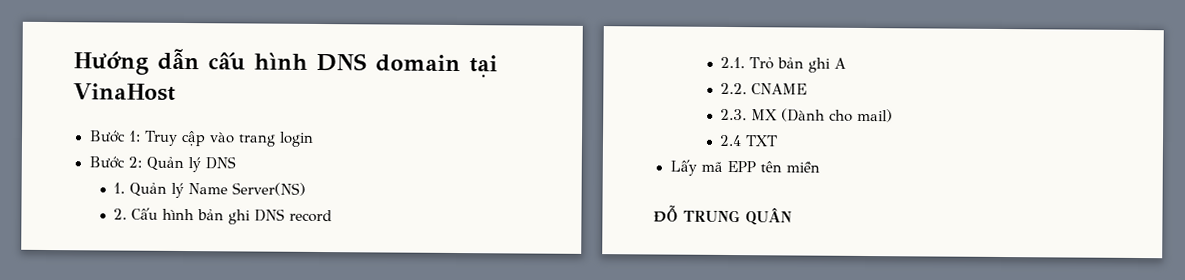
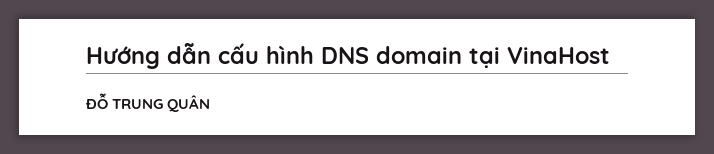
- Bước 1: Truy cập vào trang login
- Bước 2: Quản lý DNS
- 1. Quản lý Name Server(NS)
- 2. Cấu hình bản ghi DNS record
- 2.1. Trỏ bản ghi A
- 2.2. CNAME
- 2.3. MX (Dành cho mail)
- 2.4 TXT
- Lấy mã EPP tên miền

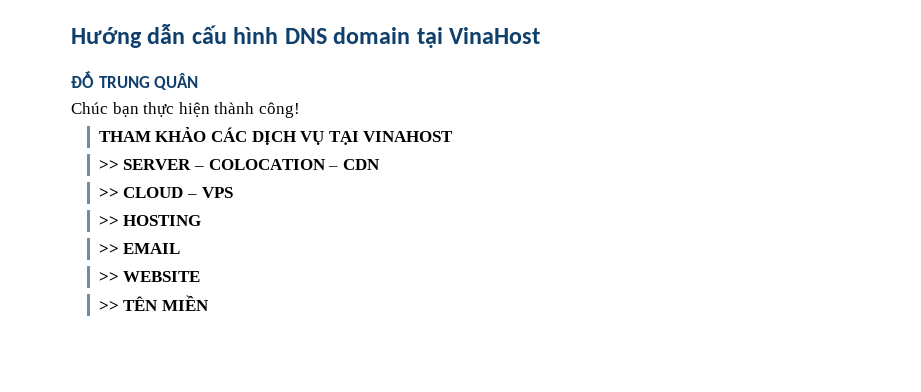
+ Chúc bạn thực hiện thành công!
+ THAM KHẢO CÁC DỊCH VỤ TẠI VINAHOST
+ >> SERVER – COLOCATION – CDN
+ >> CLOUD – VPS
+ >> HOSTING
+ >> EMAIL
+ >> WEBSITE
+ >> TÊN MIỀN

